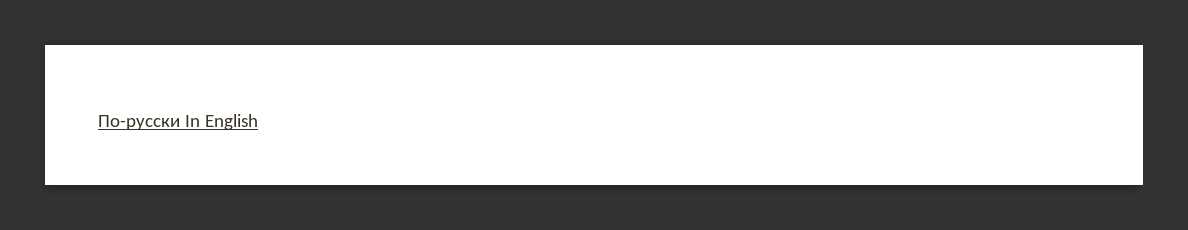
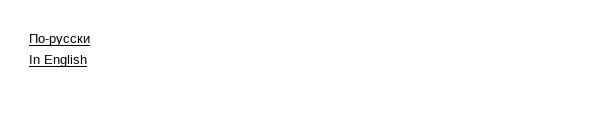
- По-русски In English
+ По-русски
+ In English

